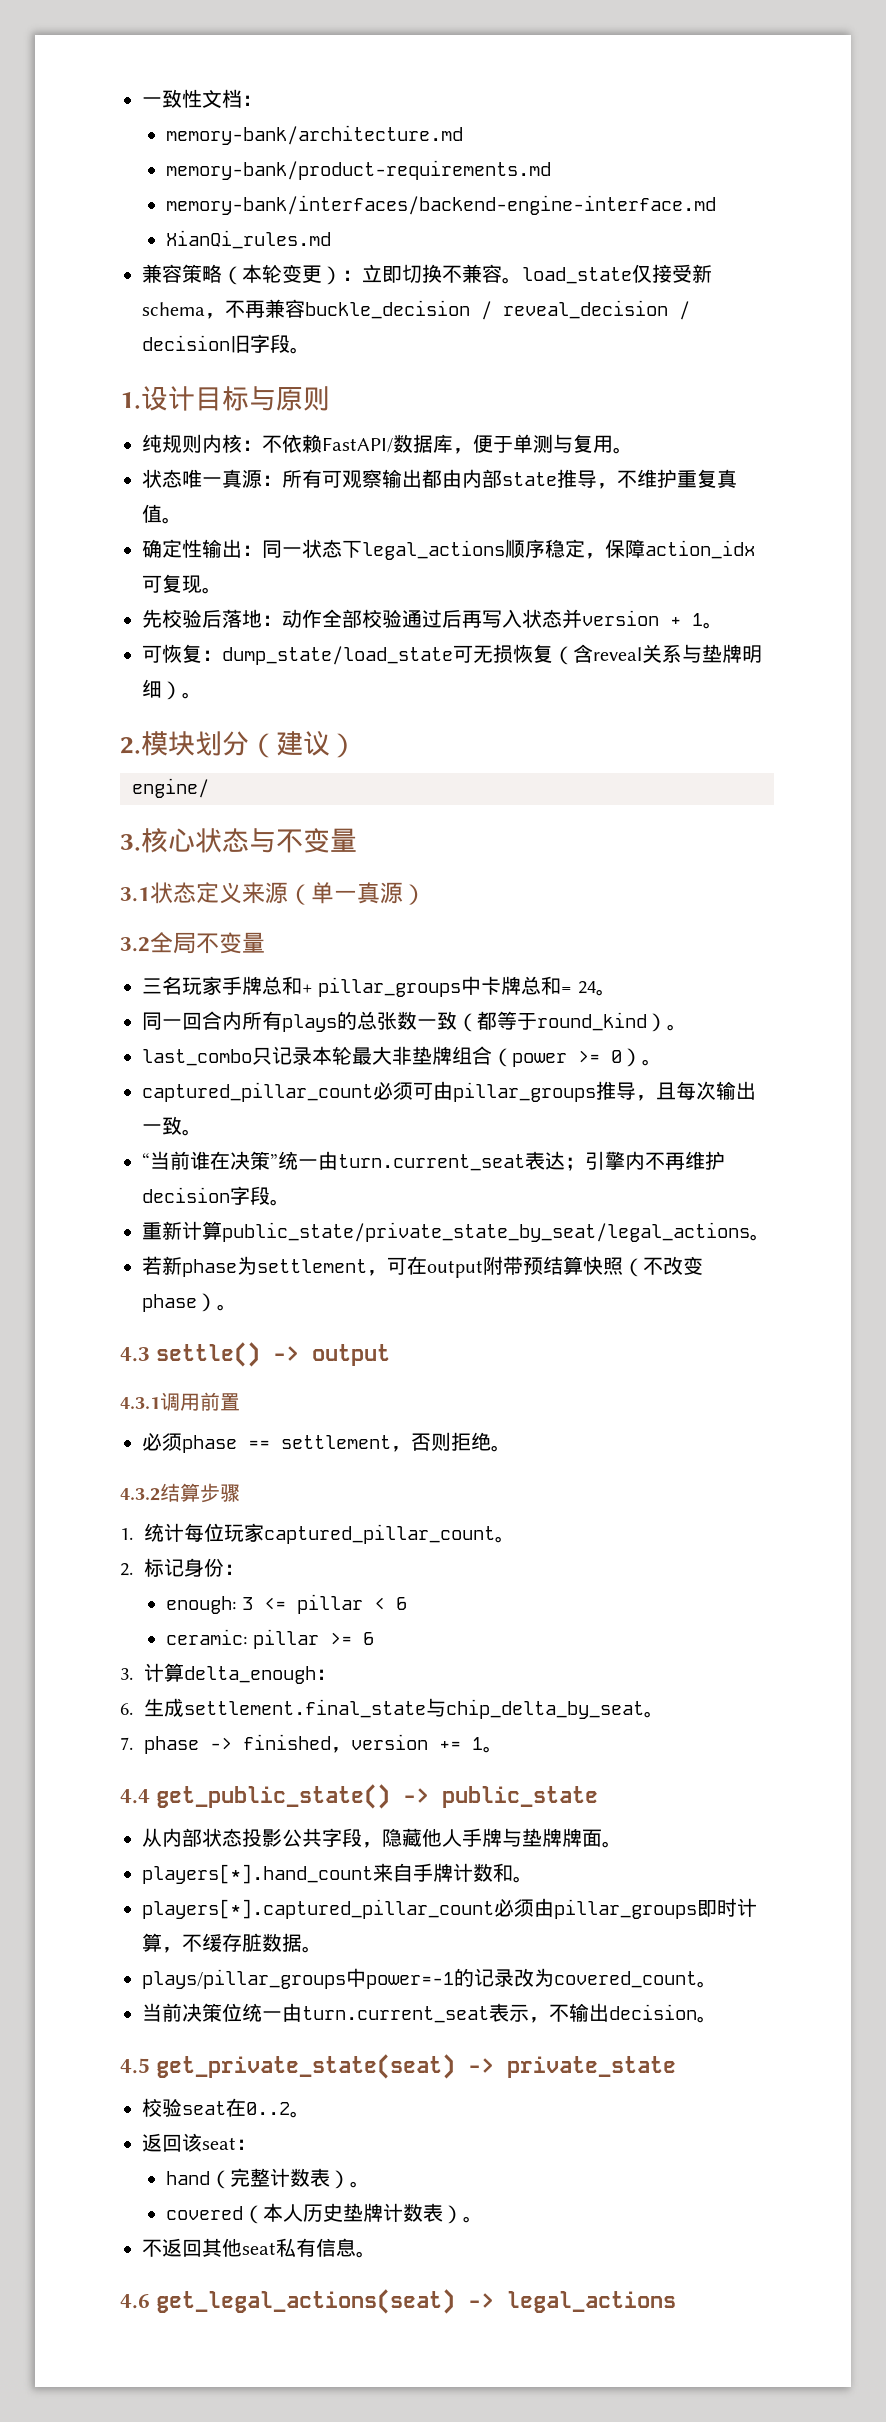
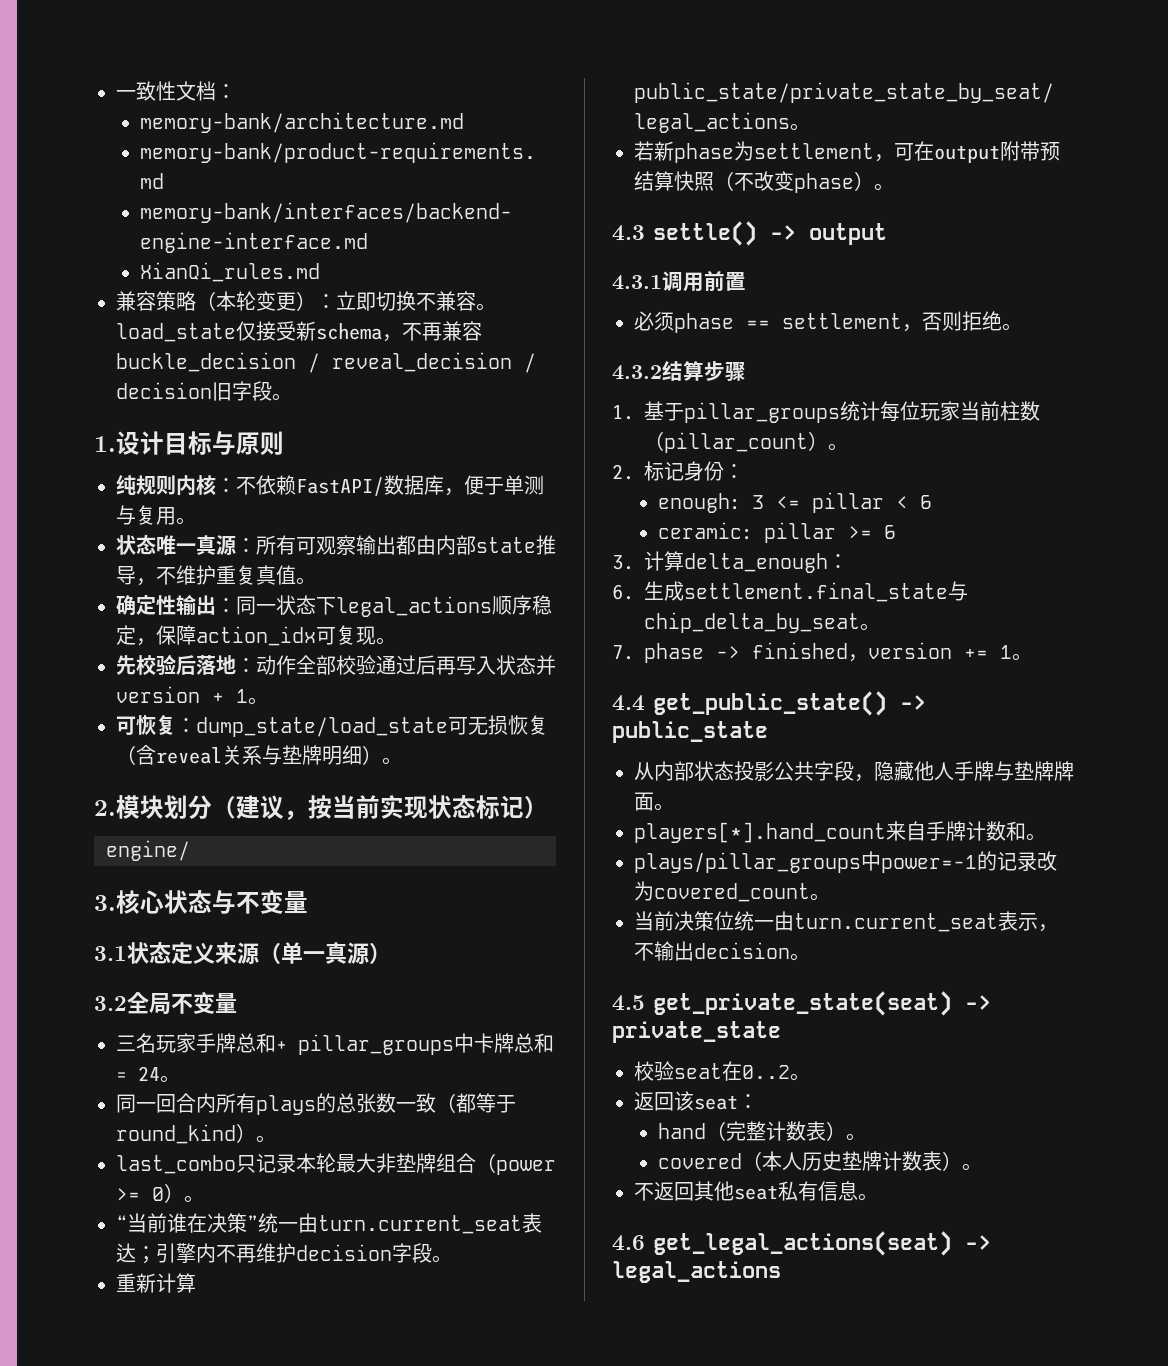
- 2.模块划分（建议）
+ 2.模块划分（建议，按当前实现状态标记）
- captured_pillar_count必须可由pillar_groups推导，且每次输出一致。
- 1.统计每位玩家captured_pillar_count。
+ 1.基于pillar_groups统计每位玩家当前柱数（pillar_count）。
- players[*].captured_pillar_count必须由pillar_groups即时计算，不缓存脏数据。

